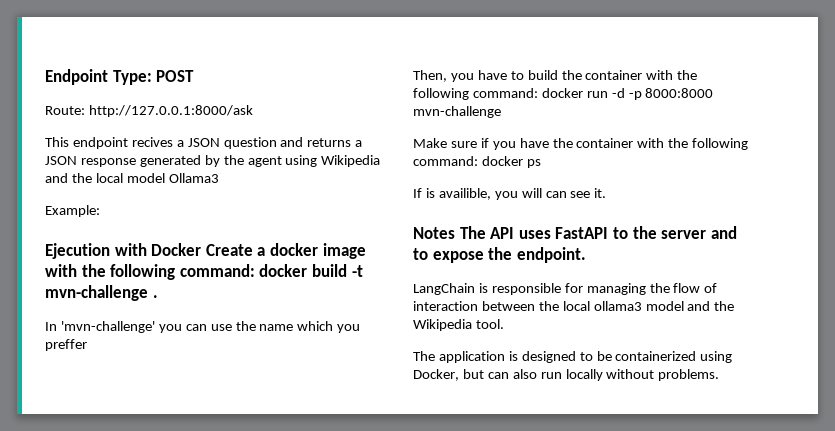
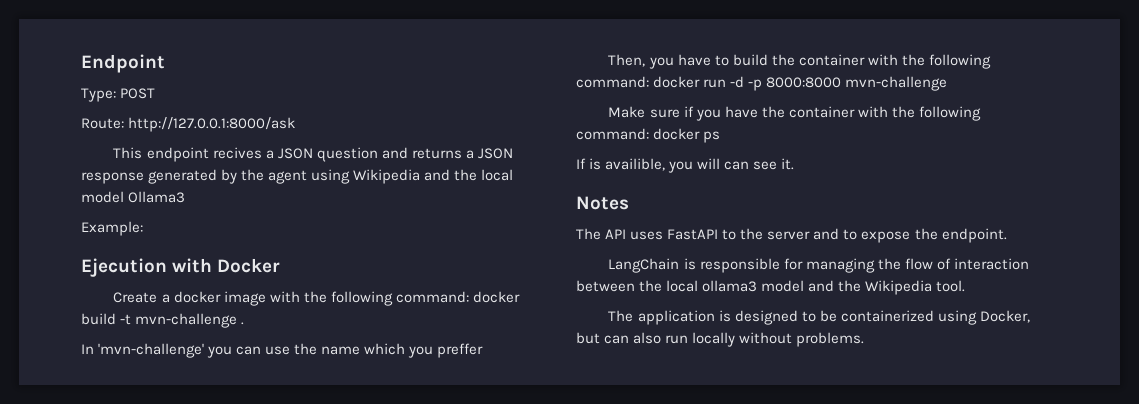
- Endpoint Type: POST
+ Endpoint
+ Type: POST
- Ejecution with Docker Create a docker image with the following command: docker build -t mvn-challenge .
+ Ejecution with Docker
+ Create a docker image with the following command: docker build -t mvn-challenge .
- Notes The API uses FastAPI to the server and to expose the endpoint.
+ Notes
+ The API uses FastAPI to the server and to expose the endpoint.

